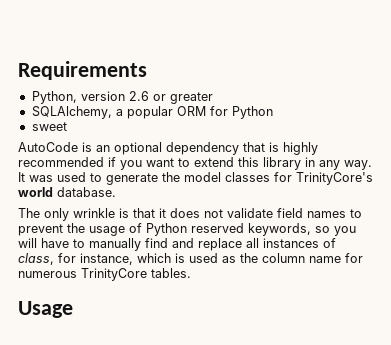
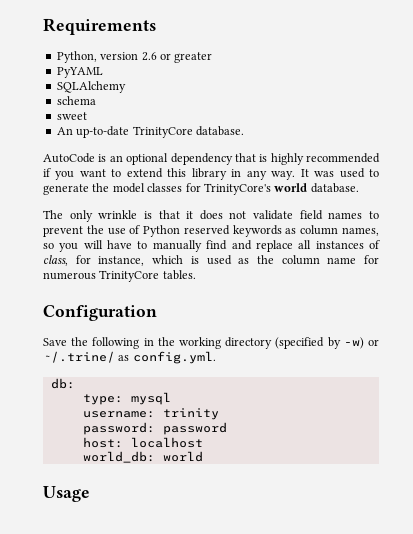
- SQLAlchemy, a popular ORM for Python
+ PyYAML
+ SQLAlchemy
+ schema
  sweet
+ An up-to-date TrinityCore database.
- The only wrinkle is that it does not validate field names to prevent the usage of Python reserved keywords, so you will have to manually find and replace all instances of class, for instance, which is used as the column name for numerous TrinityCore tables.
+ The only wrinkle is that it does not validate field names to prevent the use of Python reserved keywords as column names, so you will have to manually find and replace all instances of class, for instance, which is used as the column name for numerous TrinityCore tables.
+ Configuration
+ Save the following in the working directory (specified by -w) or ~/.trine/ as config.yml.
+ db:
+ type: mysql
+ username: trinity
+ password: password
+ host: localhost
+ world_db: world

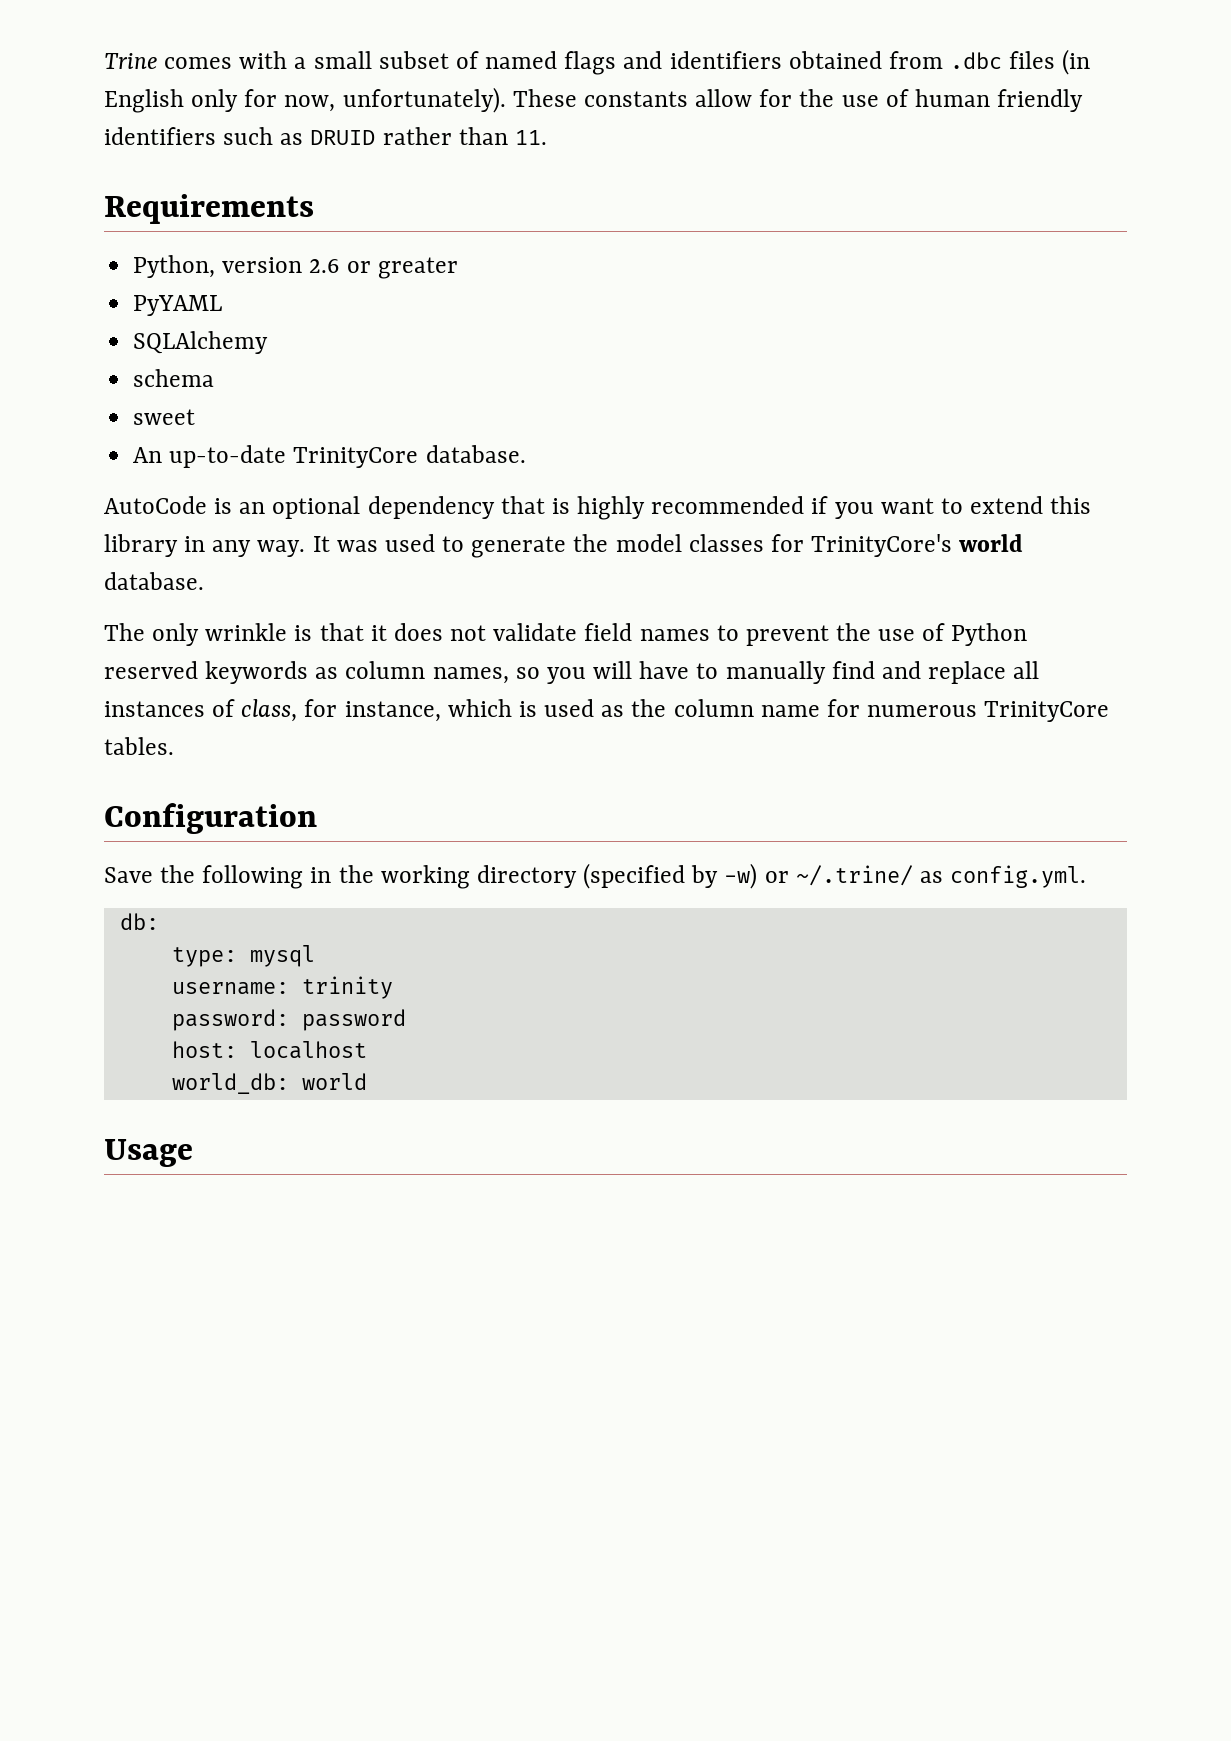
+ Trine comes with a small subset of named flags and identifiers obtained from .dbc files (in English only for now, unfortunately). These constants allow for the use of human friendly identifiers such as DRUID rather than 11.

